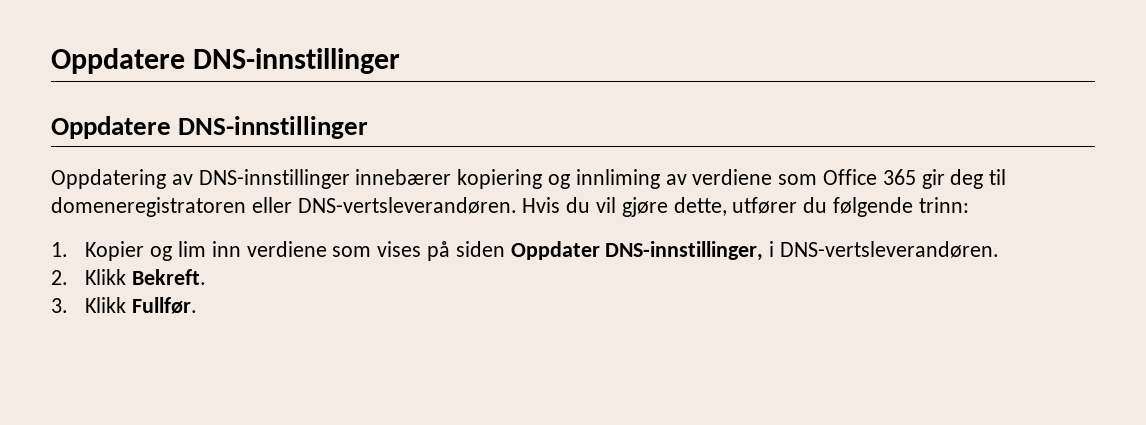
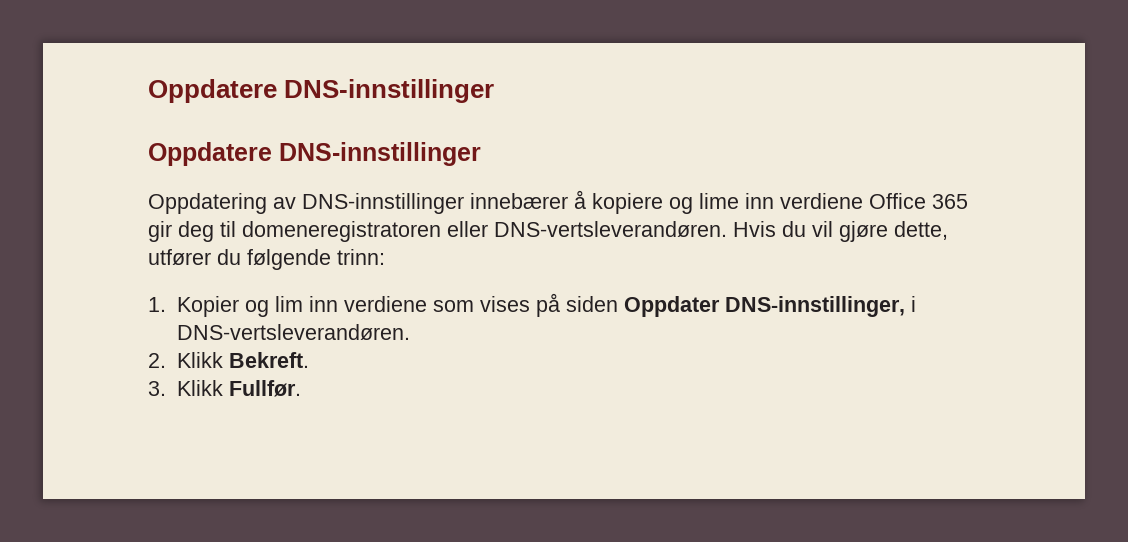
- Oppdatering av DNS-innstillinger innebærer kopiering og innliming av verdiene som Office 365 gir deg til domeneregistratoren eller DNS-vertsleverandøren.
+ Oppdatering av DNS-innstillinger innebærer å kopiere og lime inn verdiene Office 365 gir deg til domeneregistratoren eller DNS-vertsleverandøren.

